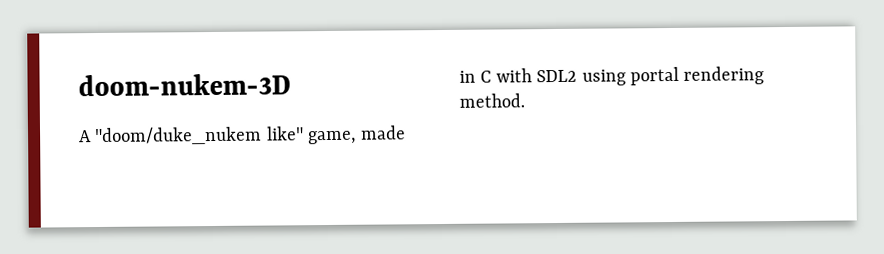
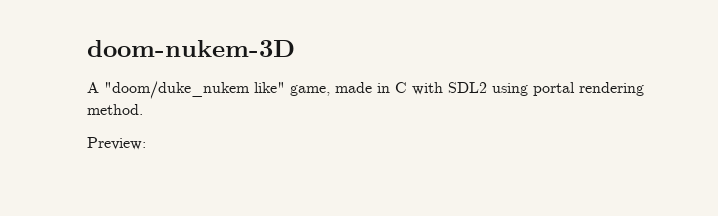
+ Preview:

